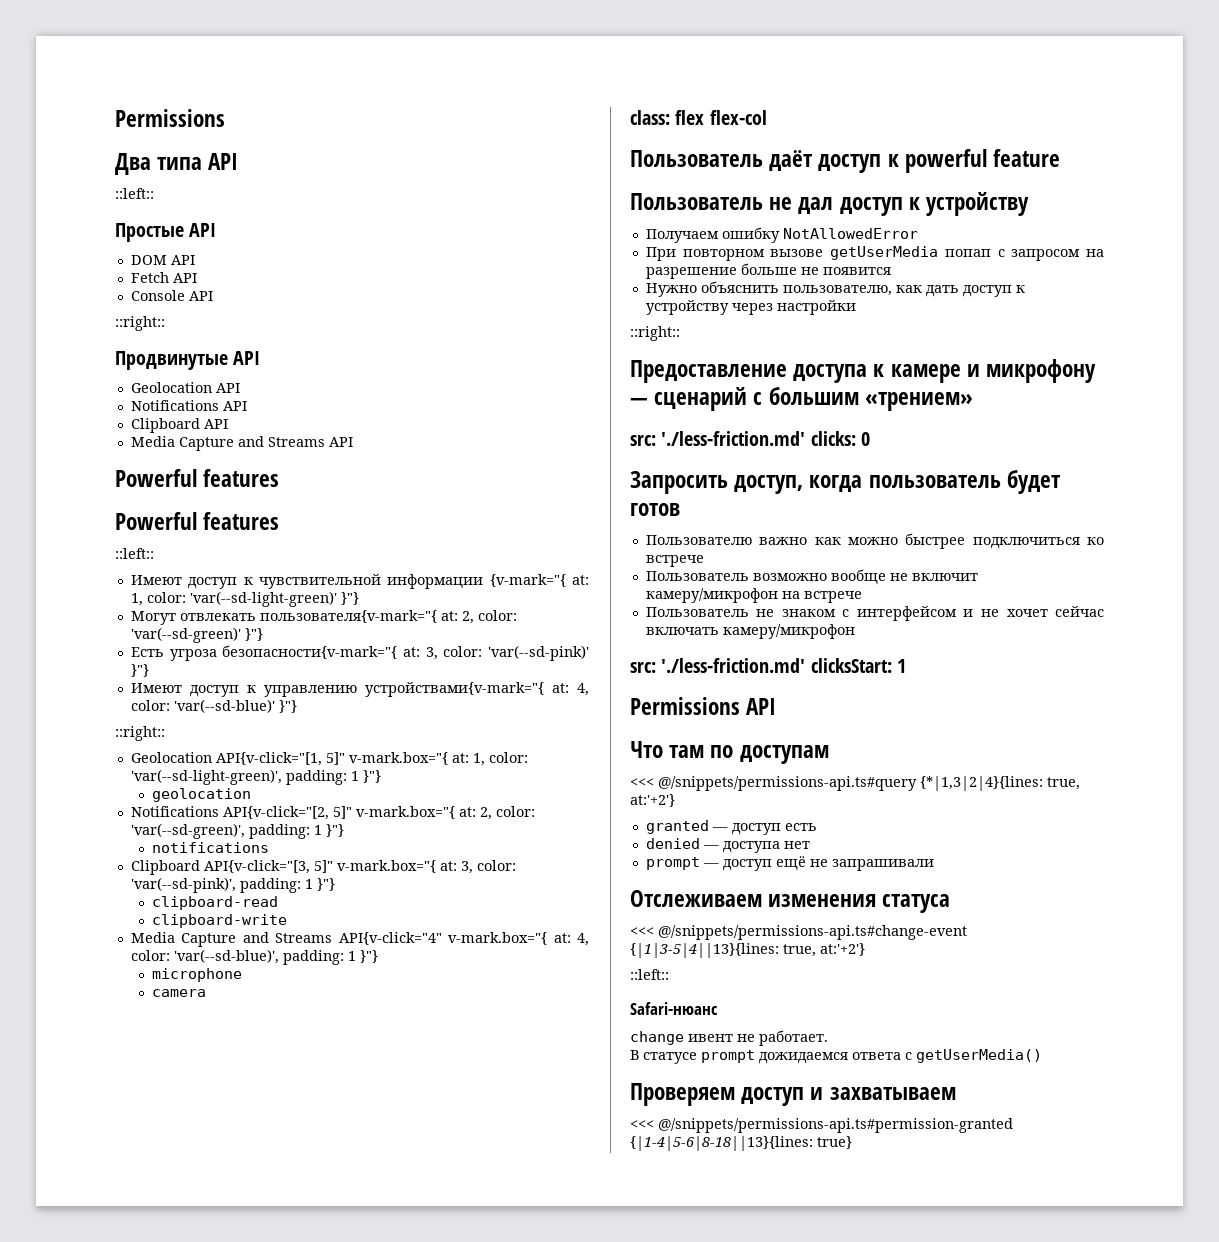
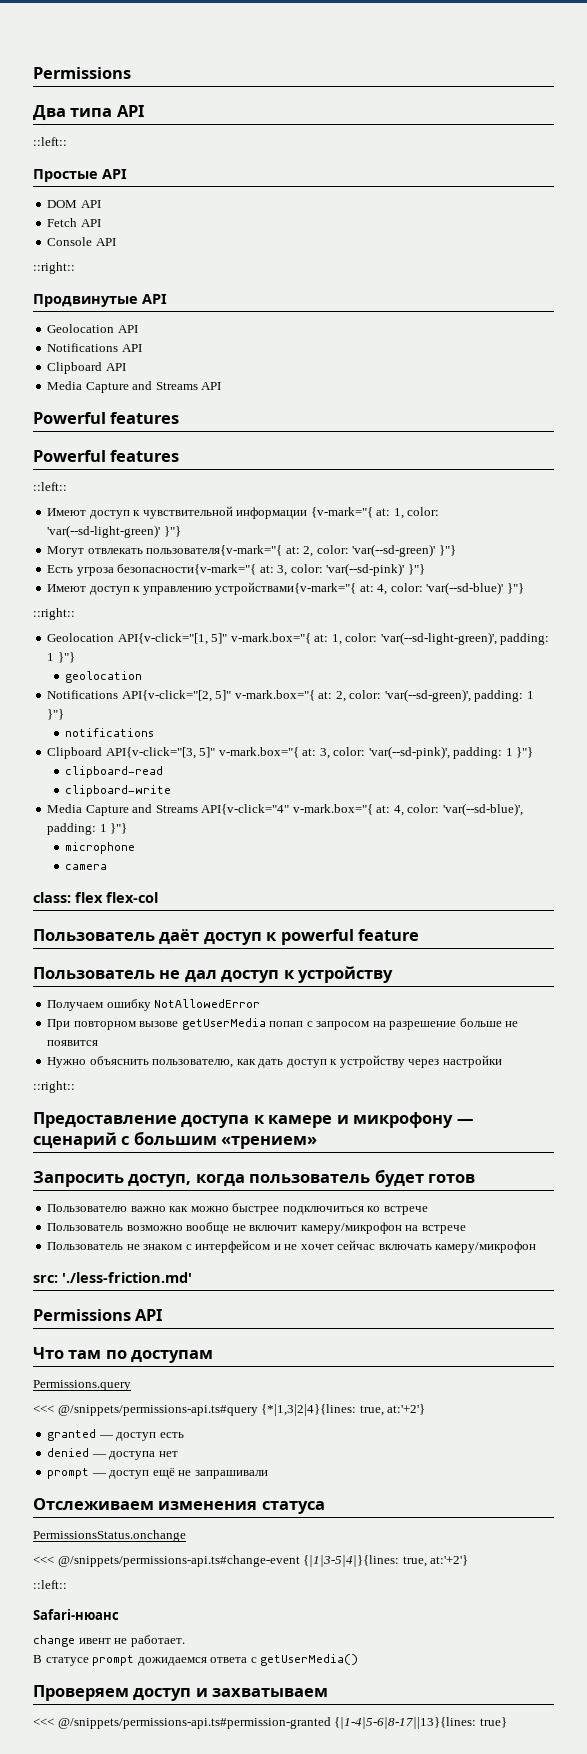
- src: './less-friction.md' clicks: 0
- src: './less-friction.md' clicksStart: 1
+ src: './less-friction.md'
+ Permissions.query
+ PermissionsStatus.onchange
- <<< @/snippets/permissions-api.ts#change-event {|1|3-5|4||13}{lines: true, at:'+2'}
+ <<< @/snippets/permissions-api.ts#change-event {|1|3-5|4|}{lines: true, at:'+2'}
- <<< @/snippets/permissions-api.ts#permission-granted {|1-4|5-6|8-18||13}{lines: true}
+ <<< @/snippets/permissions-api.ts#permission-granted {|1-4|5-6|8-17||13}{lines: true}

